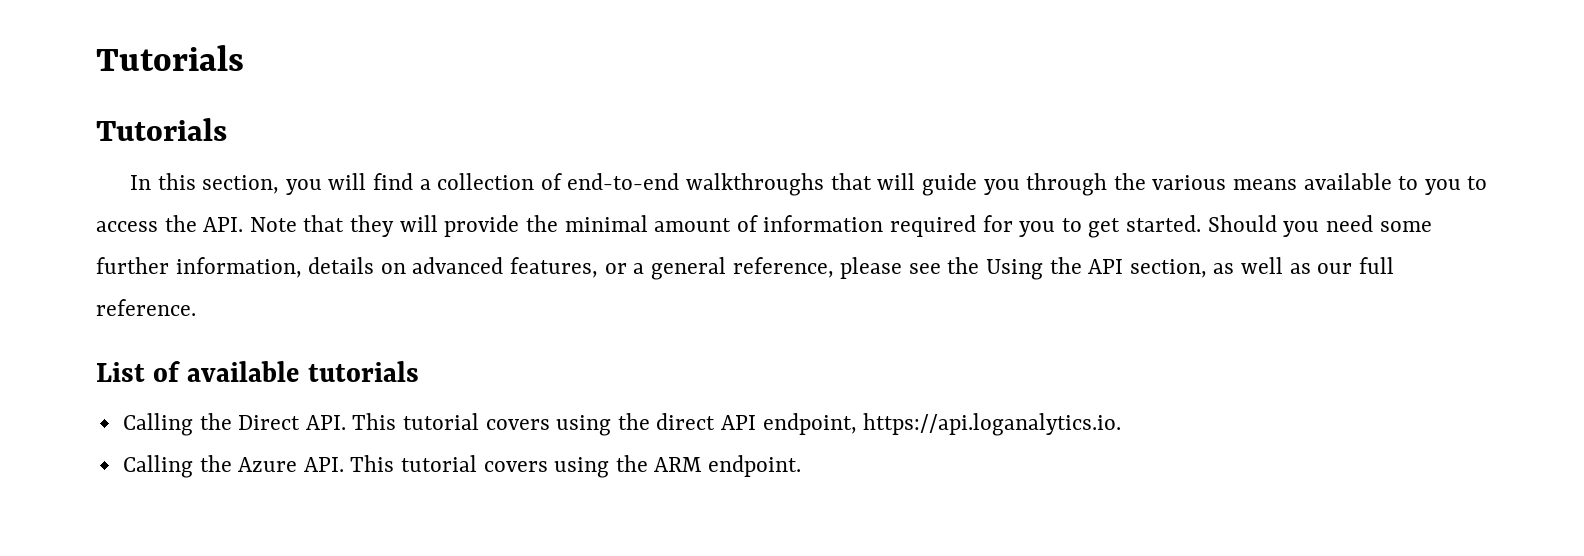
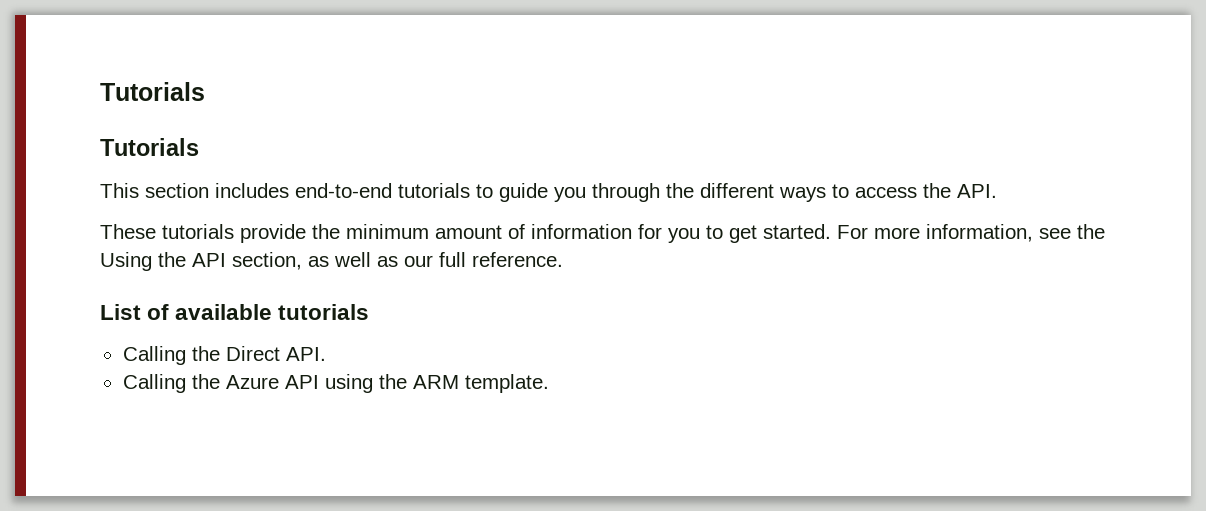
- In this section, you will find a collection of end-to-end walkthroughs that will guide you through the various means available to you to access the API. Note that they will provide the minimal amount of information required for you to get started.
+ This section includes end-to-end tutorials to guide you through the different ways to access the API.
+ These tutorials provide the minimum amount of information for you to get started.
- Should you need some further information, details on advanced features, or a general reference, please see the Using the API section, as well as our full reference.
+ For more information, see the Using the API section, as well as our full reference.
- Calling the Direct API. This tutorial covers using the direct API endpoint, https://api.loganalytics.io.
+ Calling the Direct API.
- Calling the Azure API. This tutorial covers using the ARM endpoint.
+ Calling the Azure API using the ARM template.

